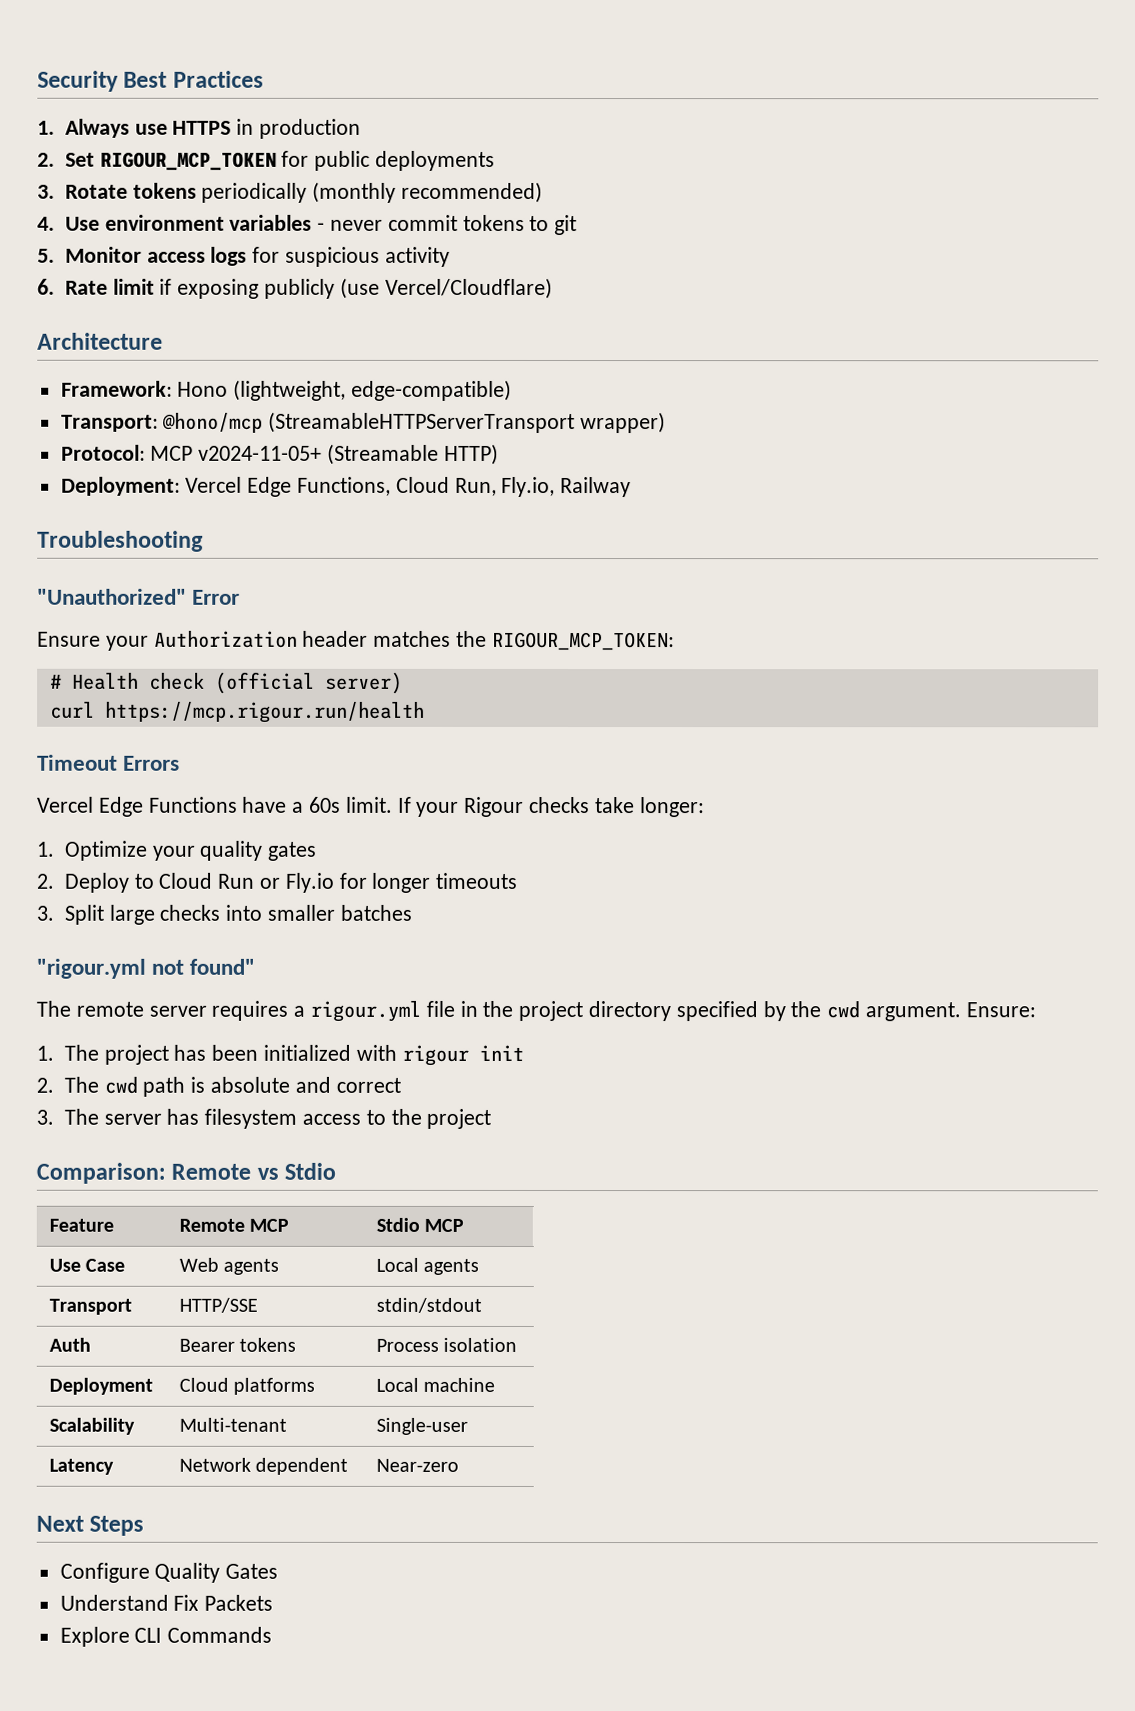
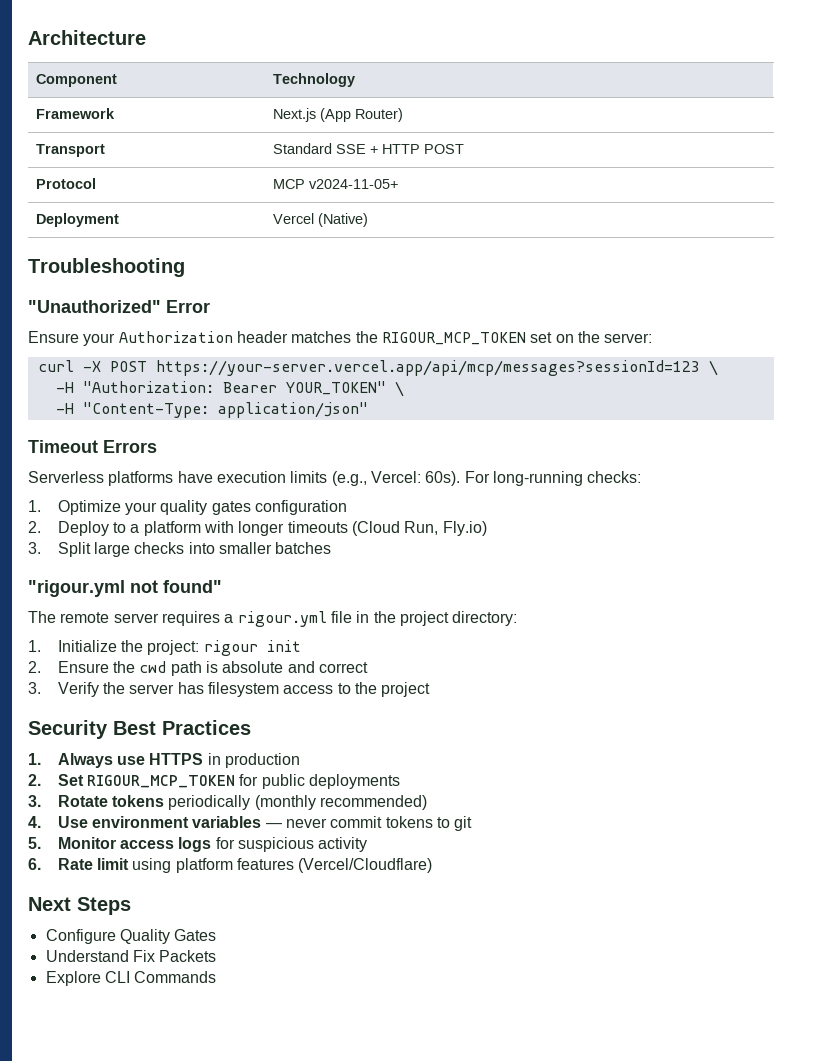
+ Architecture
+ Component | Technology
+ Framework | Next.js (App Router)
+ Transport | Standard SSE + HTTP POST
+ Protocol | MCP v2024-11-05+
+ Deployment | Vercel (Native)
+ Troubleshooting
+ "Unauthorized" Error
+ Ensure your Authorization header matches the RIGOUR_MCP_TOKEN set on the server:
+ curl -X POST https://your-server.vercel.app/api/mcp/messages?sessionId=123 \
+ -H "Authorization: Bearer YOUR_TOKEN" \
+ -H "Content-Type: application/json"
+ Timeout Errors
+ Serverless platforms have execution limits (e.g., Vercel: 60s). For long-running checks:
+ 1. Optimize your quality gates configuration
+ 2. Deploy to a platform with longer timeouts (Cloud Run, Fly.io)
+ 3. Split large checks into smaller batches
+ "rigour.yml not found"
+ The remote server requires a rigour.yml file in the project directory:
+ 1. Initialize the project: rigour init
+ 2. Ensure the cwd path is absolute and correct
+ 3. Verify the server has filesystem access to the project
- 4. Use environment variables - never commit tokens to git
+ 4. Use environment variables — never commit tokens to git
- 6. Rate limit if exposing publicly (use Vercel/Cloudflare)
- Architecture
- Framework: Hono (lightweight, edge-compatible)
- Transport: @hono/mcp (StreamableHTTPServerTransport wrapper)
- Protocol: MCP v2024-11-05+ (Streamable HTTP)
- Deployment: Vercel Edge Functions, Cloud Run, Fly.io, Railway
- Troubleshooting
- "Unauthorized" Error
- Ensure your Authorization header matches the RIGOUR_MCP_TOKEN:
- # Health check (official server)
- curl https://mcp.rigour.run/health
- Timeout Errors
- Vercel Edge Functions have a 60s limit. If your Rigour checks take longer:
- 1. Optimize your quality gates
- 2. Deploy to Cloud Run or Fly.io for longer timeouts
- 3. Split large checks into smaller batches
- "rigour.yml not found"
- The remote server requires a rigour.yml file in the project directory specified by the cwd argument. Ensure:
- 1. The project has been initialized with rigour init
- 2. The cwd path is absolute and correct
- 3. The server has filesystem access to the project
- Comparison: Remote vs Stdio
- Feature | Remote MCP | Stdio MCP
- Use Case | Web agents | Local agents
- Transport | HTTP/SSE | stdin/stdout
- Auth | Bearer tokens | Process isolation
- Deployment | Cloud platforms | Local machine
- Scalability | Multi-tenant | Single-user
- Latency | Network dependent | Near-zero
+ 6. Rate limit using platform features (Vercel/Cloudflare)

